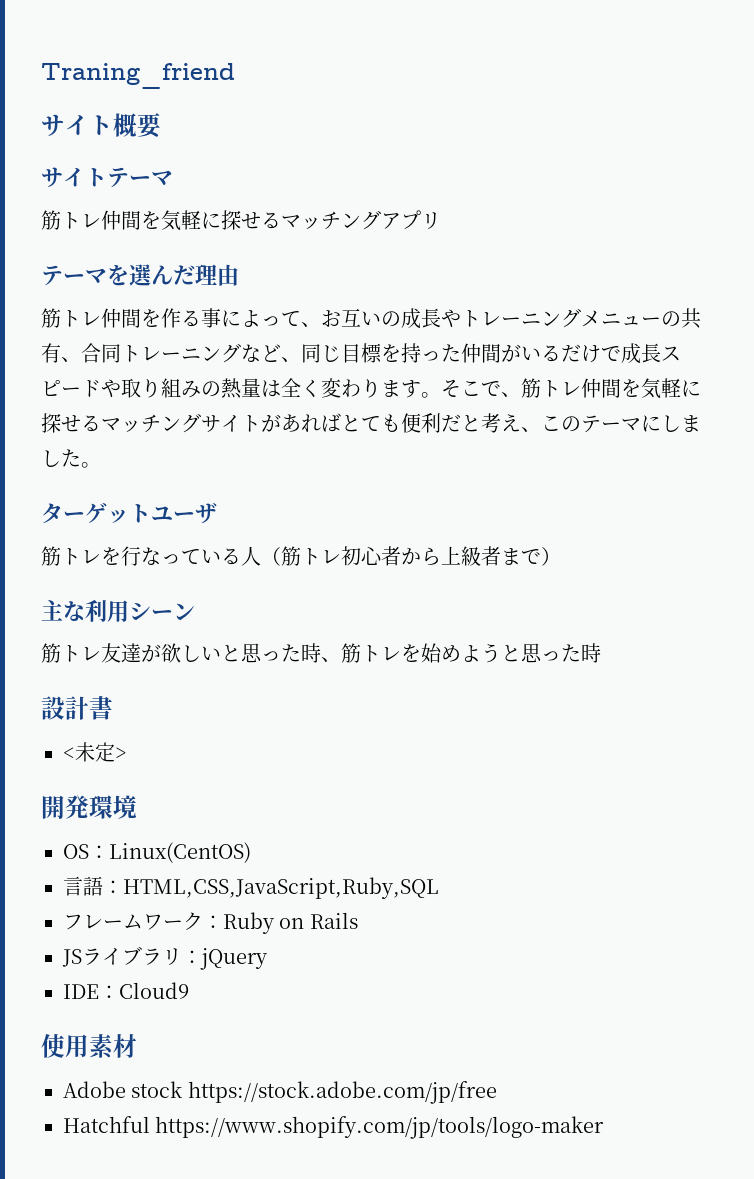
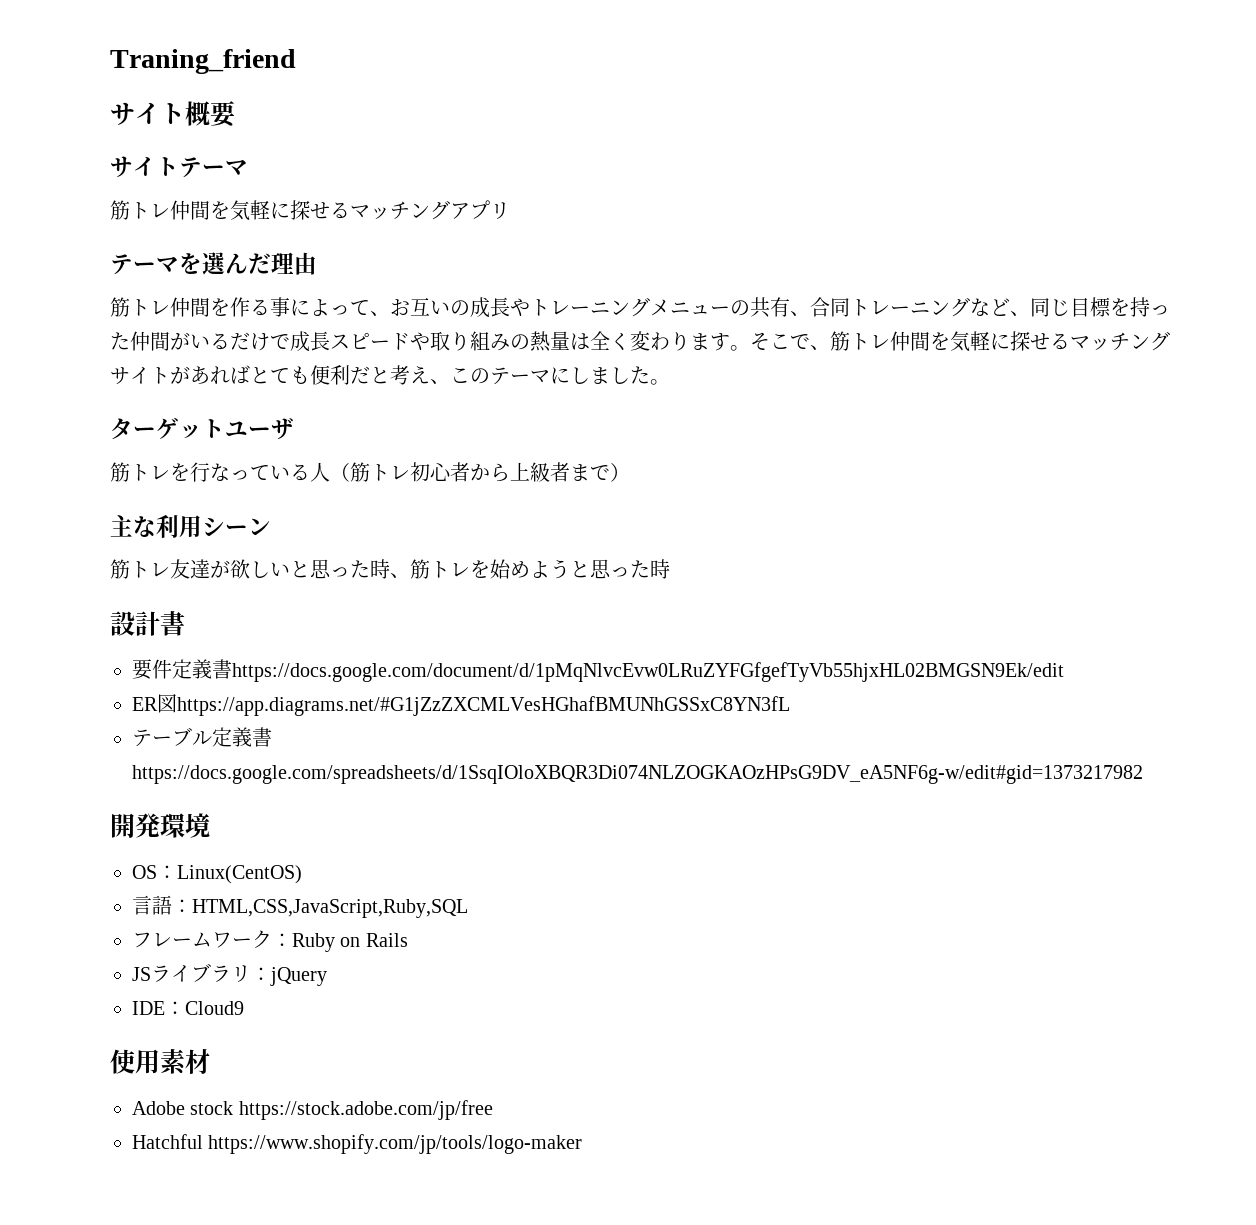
- <未定>
+ 要件定義書https://docs.google.com/document/d/1pMqNlvcEvw0LRuZYFGfgefTyVb55hjxHL02BMGSN9Ek/edit
+ ER図https://app.diagrams.net/#G1jZzZXCMLVesHGhafBMUNhGSSxC8YN3fL
+ テーブル定義書https://docs.google.com/spreadsheets/d/1SsqIOloXBQR3Di074NLZOGKAOzHPsG9DV_eA5NF6g-w/edit#gid=1373217982

